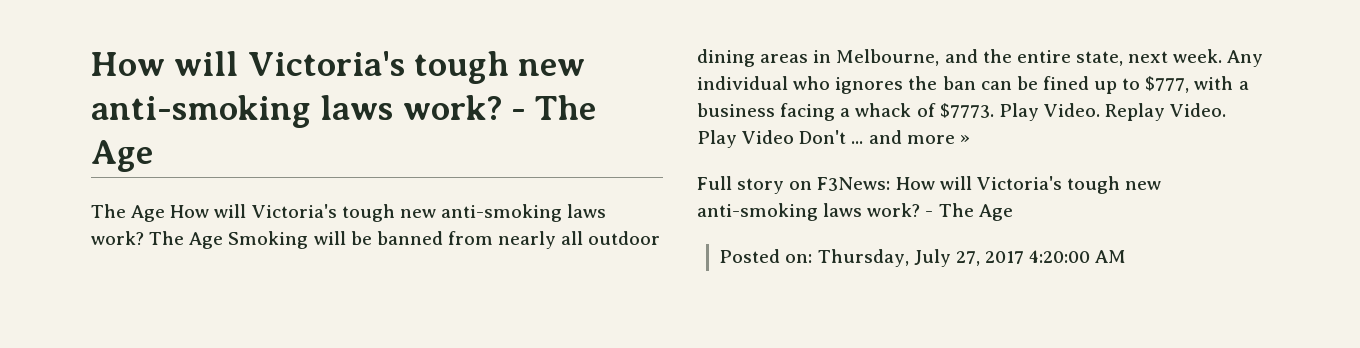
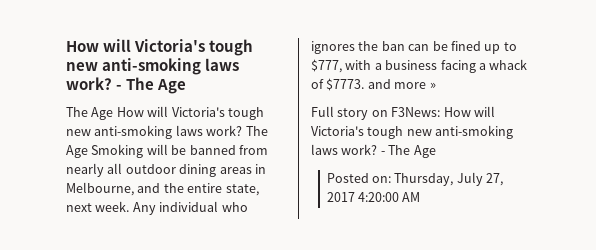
- Any individual who ignores the ban can be fined up to $777, with a business facing a whack of $7773. Play Video. Replay Video. Play Video Don't ... and more »
+ Any individual who ignores the ban can be fined up to $777, with a business facing a whack of $7773. and more »

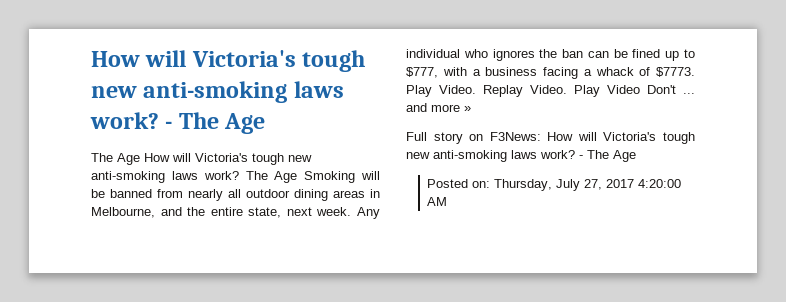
- Any individual who ignores the ban can be fined up to $777, with a business facing a whack of $7773. and more »
+ Any individual who ignores the ban can be fined up to $777, with a business facing a whack of $7773. Play Video. Replay Video. Play Video Don't ... and more »

